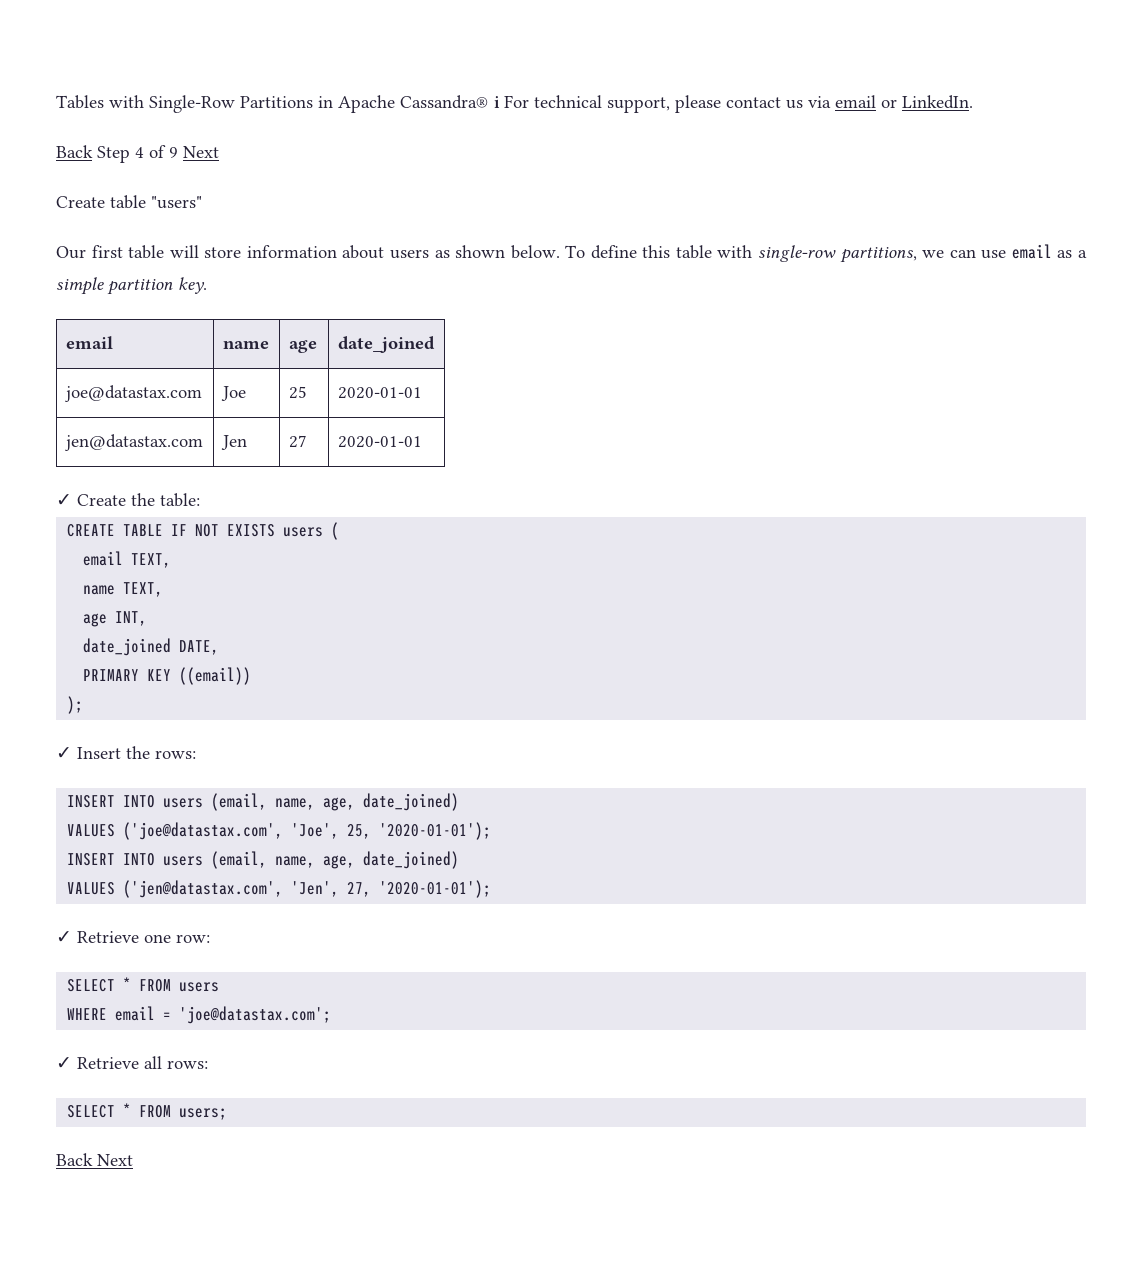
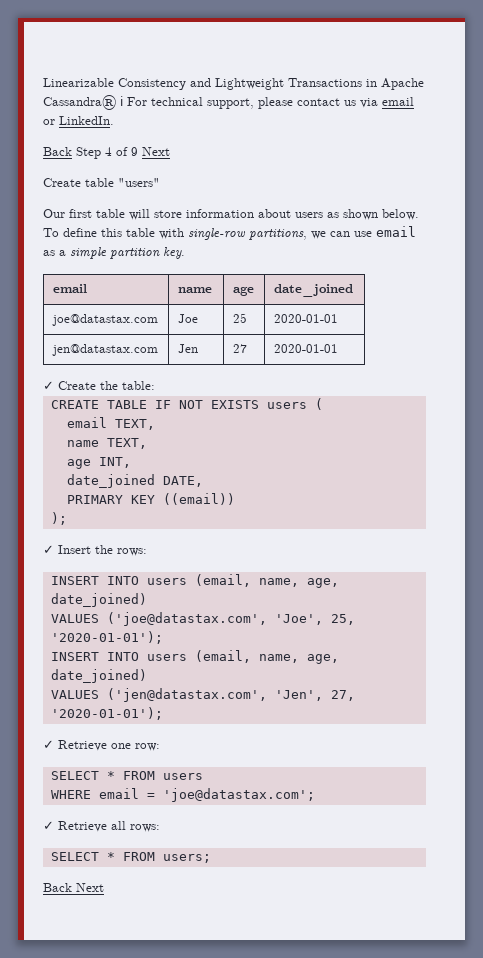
- Tables with Single-Row Partitions in Apache Cassandra® ℹ For technical support, please contact us via email or LinkedIn.
+ Linearizable Consistency and Lightweight Transactions in Apache Cassandra® ℹ For technical support, please contact us via email or LinkedIn.

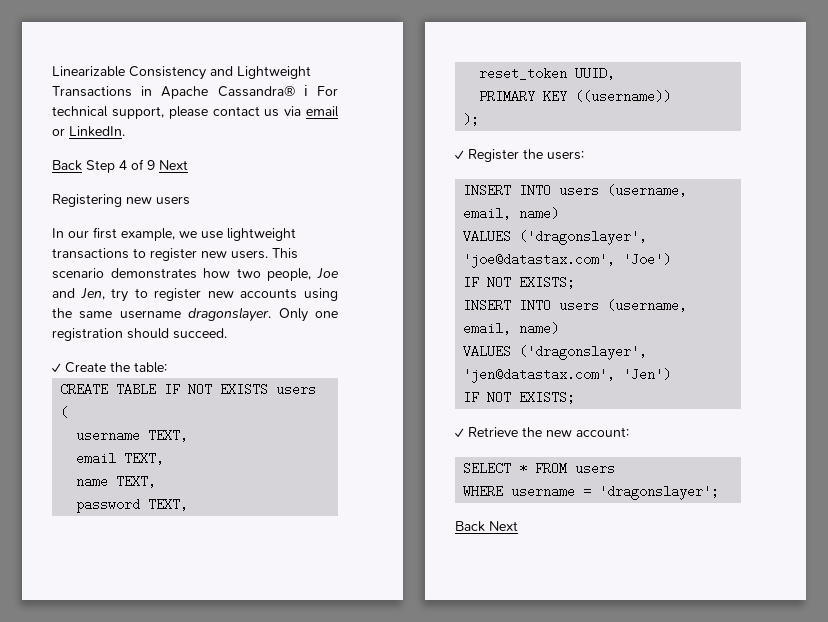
- Create table "users"
- Our first table will store information about users as shown below. To define this table with single-row partitions, we can use email as a simple partition key.
- email | name | age | date_joined
- joe@datastax.com | Joe | 25 | 2020-01-01
- jen@datastax.com | Jen | 27 | 2020-01-01
+ Registering new users
+ In our first example, we use lightweight transactions to register new users. This scenario demonstrates how two people, Joe and Jen, try to register new accounts using the same username dragonslayer. Only one registration should succeed.
+ username TEXT,
- age INT,
- date_joined DATE,
+ password TEXT,
+ reset_token UUID,
- PRIMARY KEY ((email))
+ PRIMARY KEY ((username))
- ✓ Insert the rows:
- INSERT INTO users (email, name, age, date_joined)
- VALUES ('joe@datastax.com', 'Joe', 25, '2020-01-01');
- INSERT INTO users (email, name, age, date_joined)
- VALUES ('jen@datastax.com', 'Jen', 27, '2020-01-01');
- ✓ Retrieve one row:
+ ✓ Register the users:
+ INSERT INTO users (username, email, name)
+ VALUES ('dragonslayer', 'joe@datastax.com', 'Joe')
+ IF NOT EXISTS;
+ INSERT INTO users (username, email, name)
+ VALUES ('dragonslayer', 'jen@datastax.com', 'Jen')
+ IF NOT EXISTS;
+ ✓ Retrieve the new account:
- WHERE email = 'joe@datastax.com';
- ✓ Retrieve all rows:
- SELECT * FROM users;
+ WHERE username = 'dragonslayer';

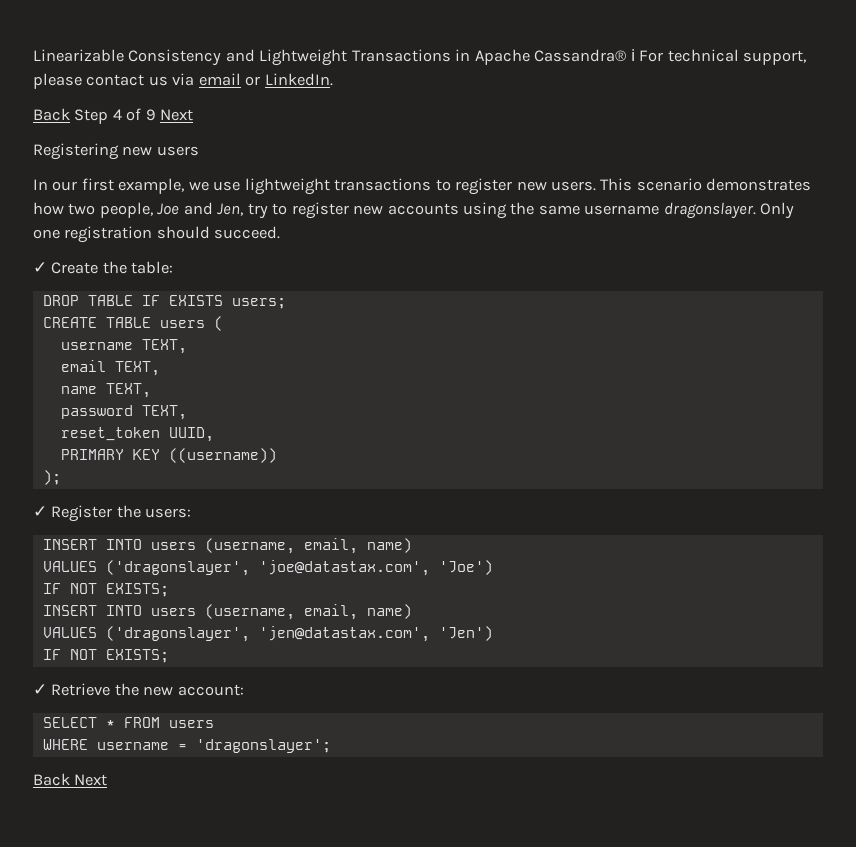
+ DROP TABLE IF EXISTS users;
- CREATE TABLE IF NOT EXISTS users (
+ CREATE TABLE users (

